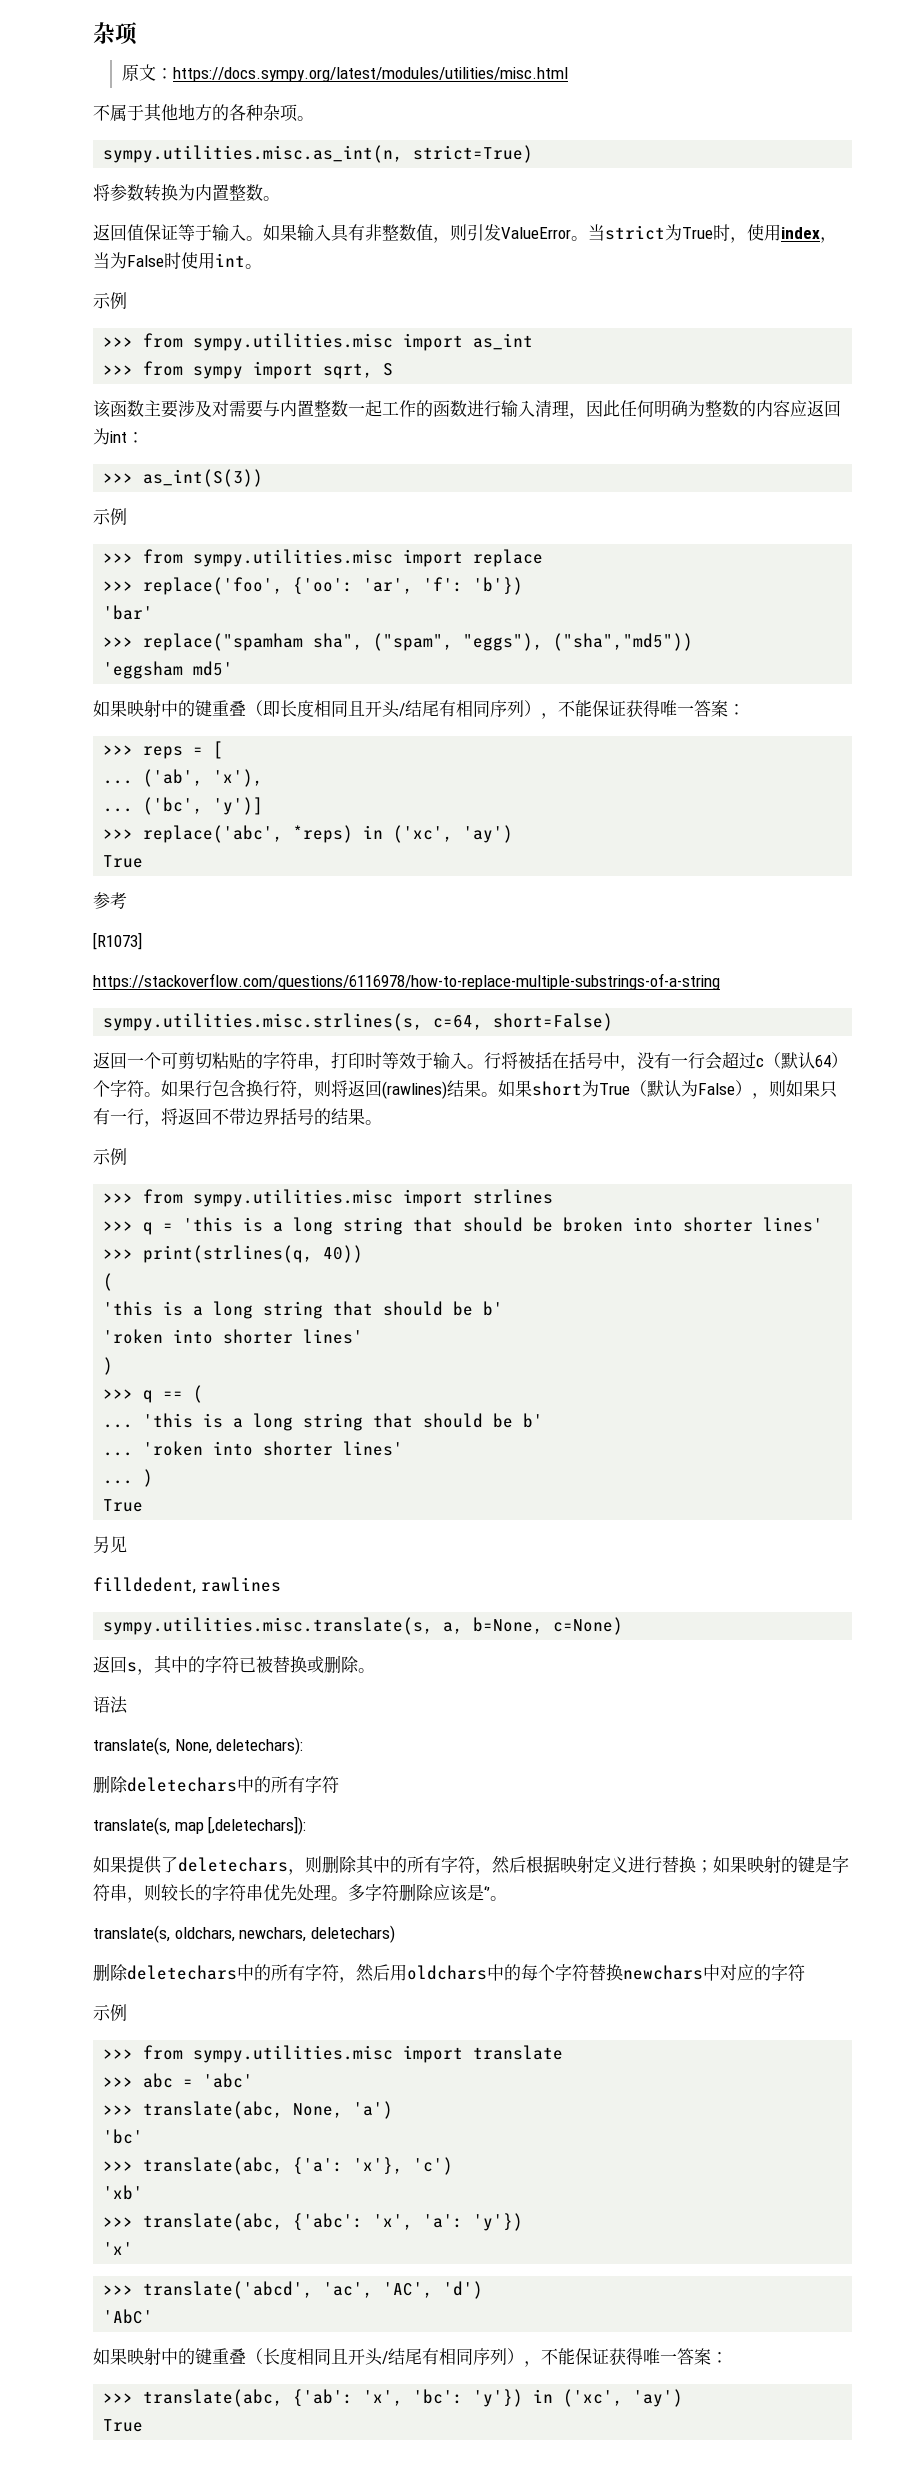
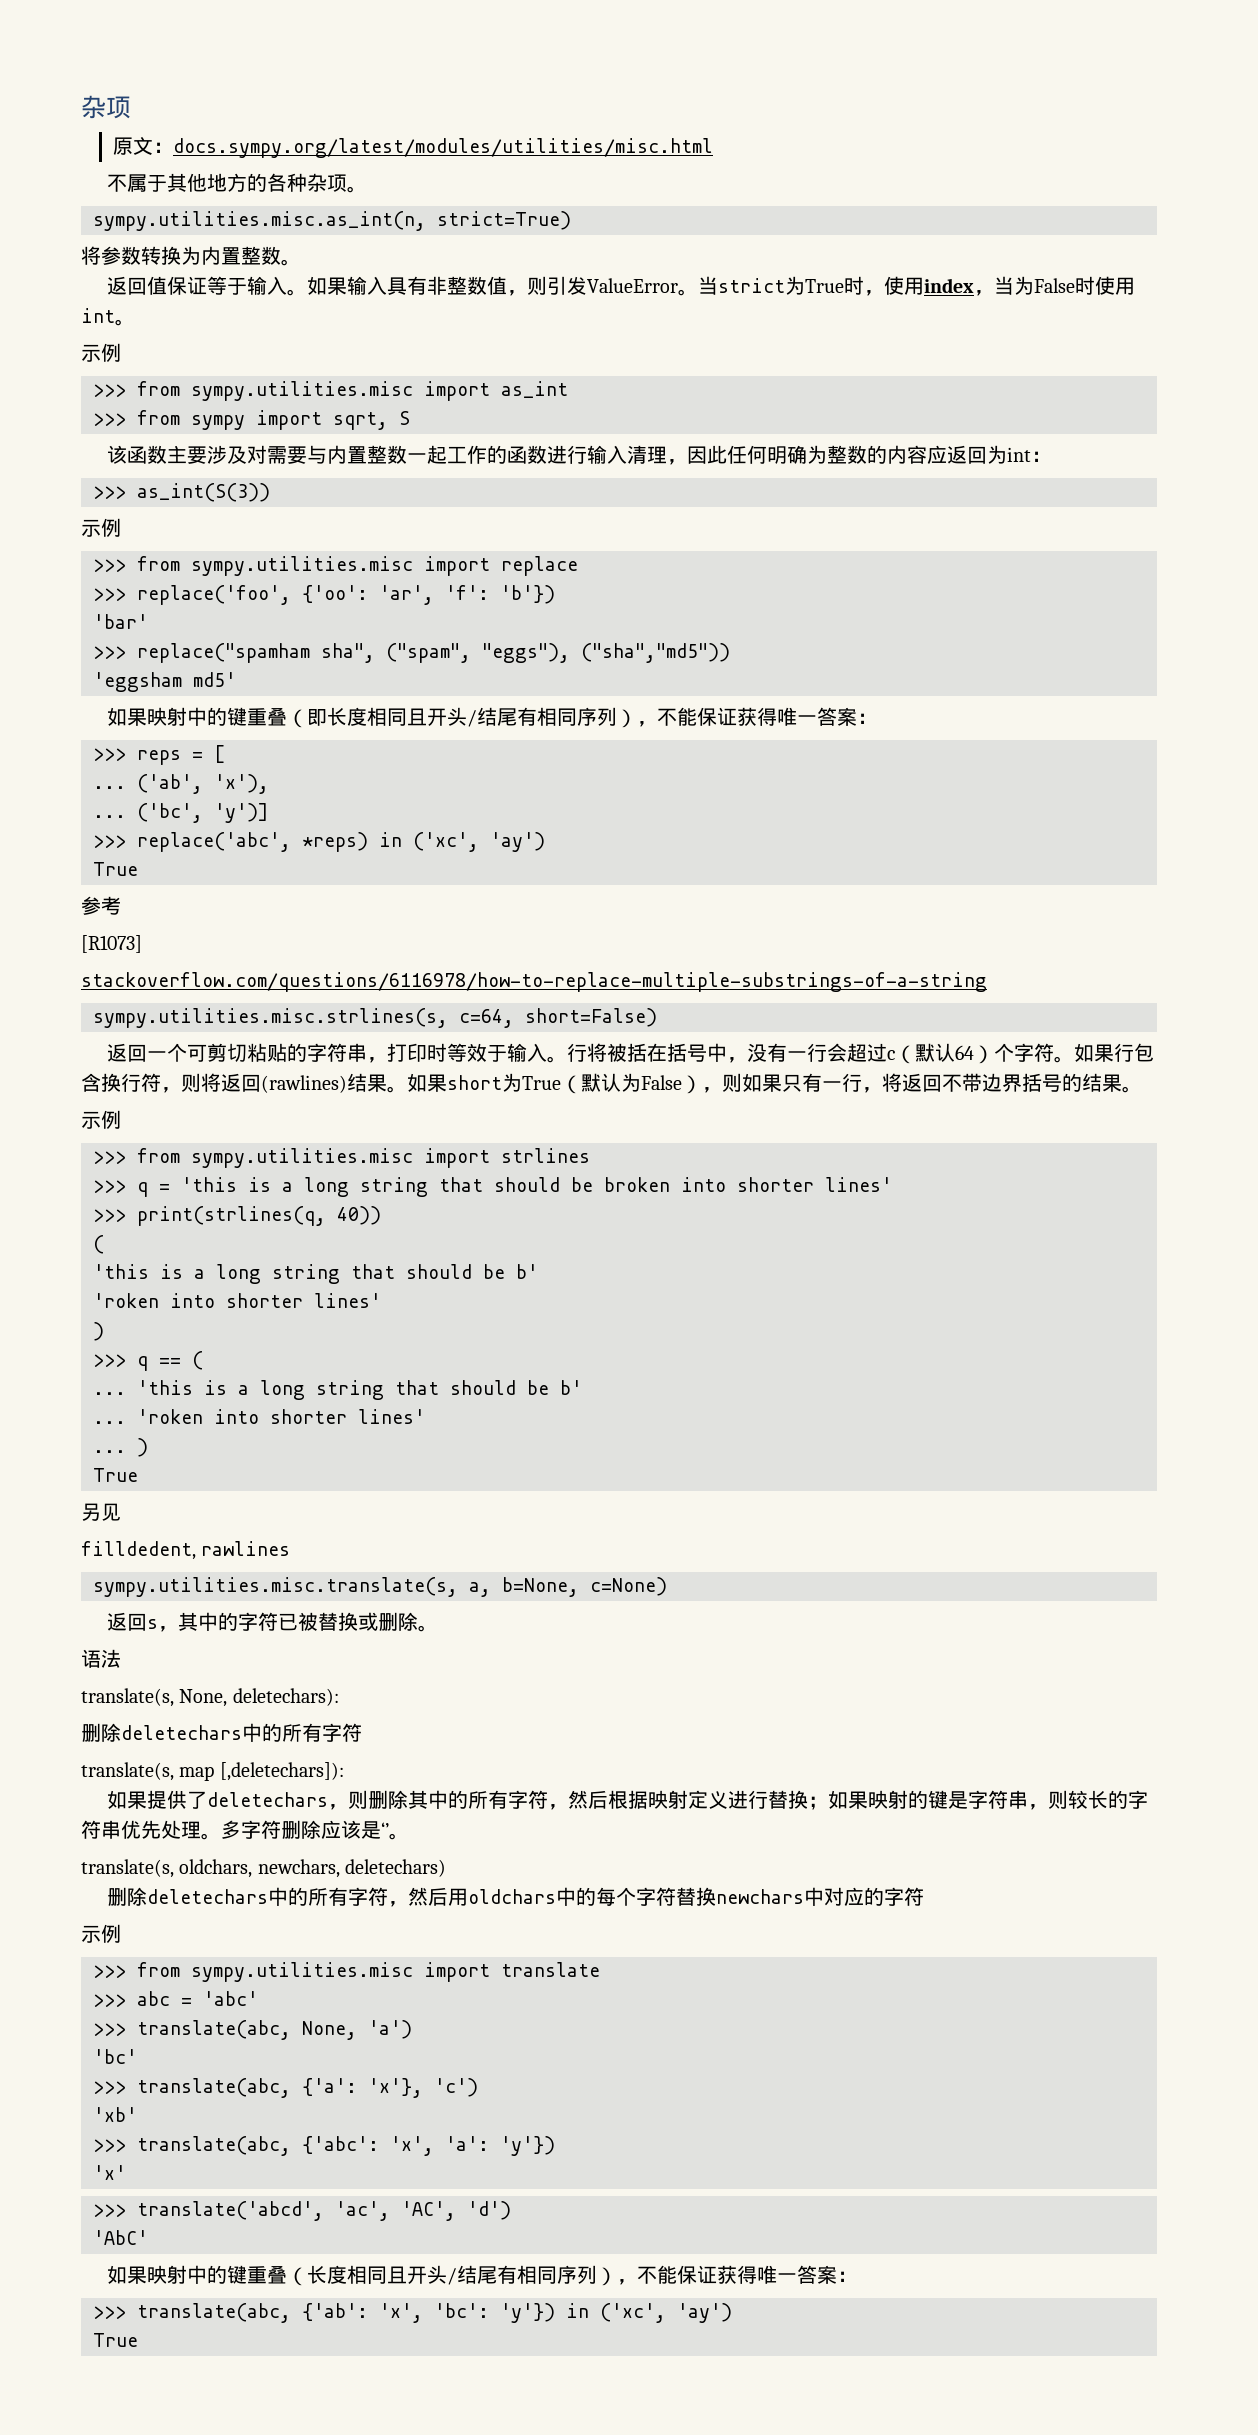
- 原文：https://docs.sympy.org/latest/modules/utilities/misc.html
+ 原文：docs.sympy.org/latest/modules/utilities/misc.html
- https://stackoverflow.com/questions/6116978/how-to-replace-multiple-substrings-of-a-string
+ stackoverflow.com/questions/6116978/how-to-replace-multiple-substrings-of-a-string

